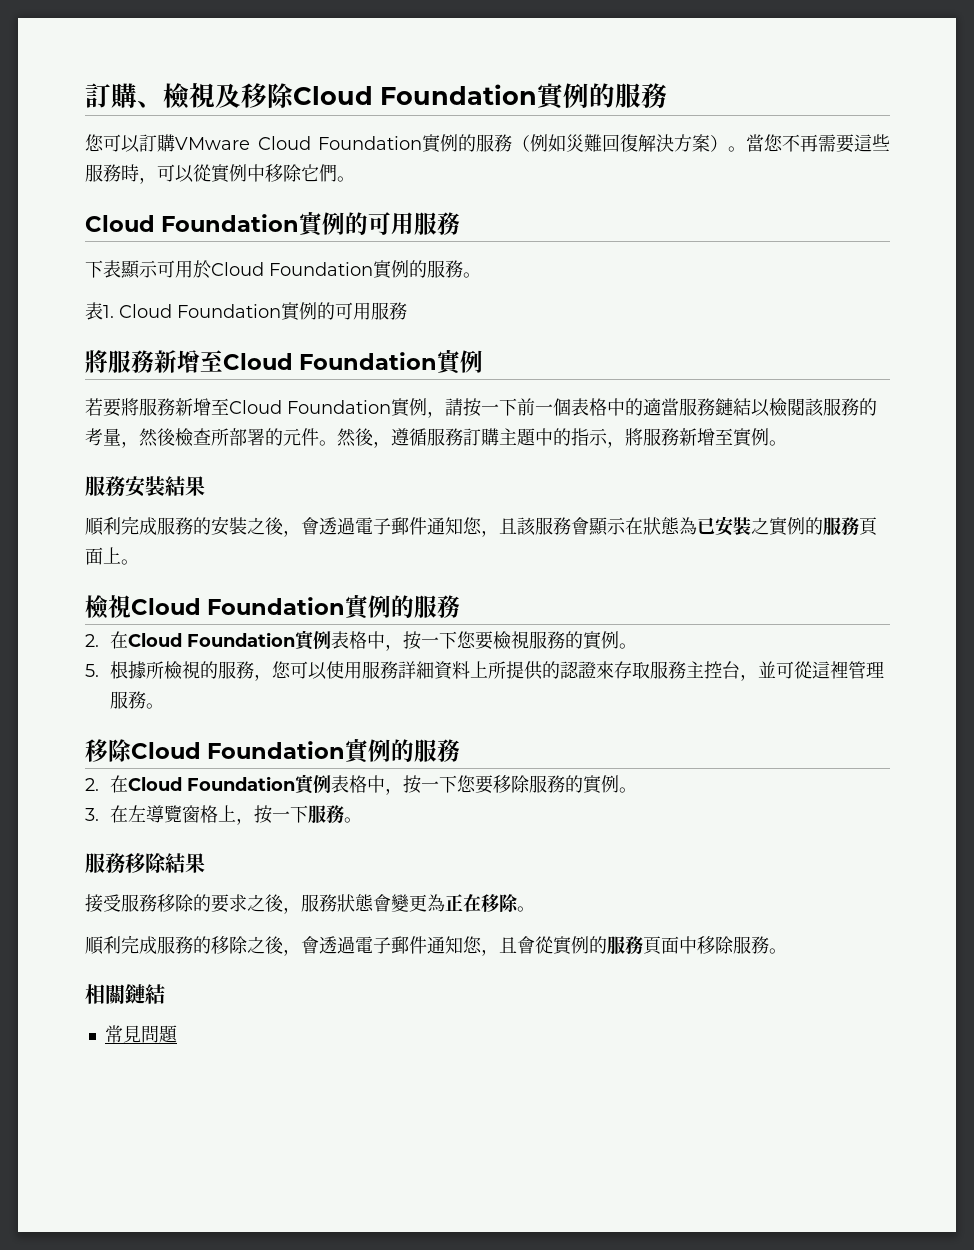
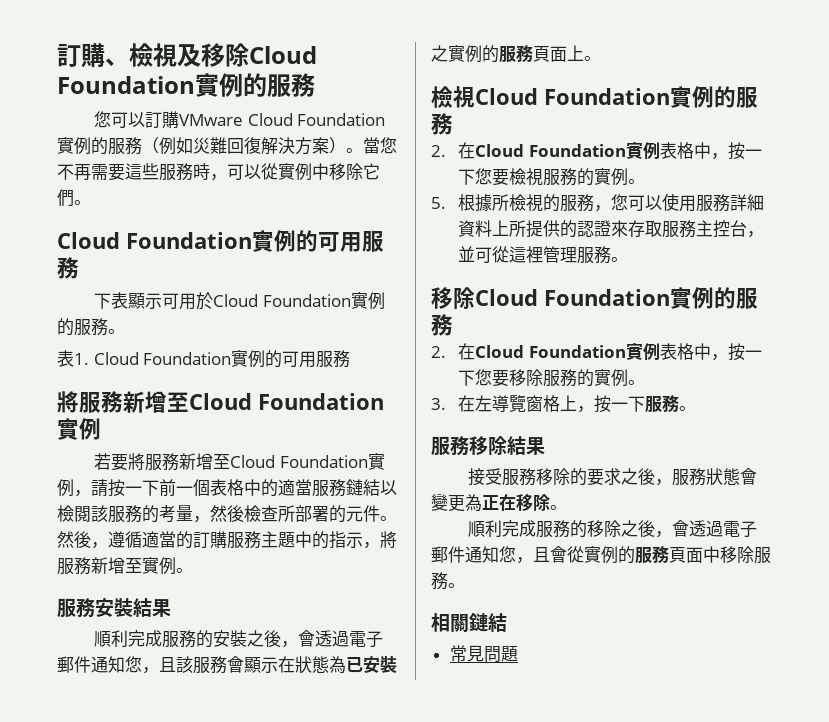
- 然後，遵循服務訂購主題中的指示，將服務新增至實例。
+ 然後，遵循適當的訂購服務主題中的指示，將服務新增至實例。

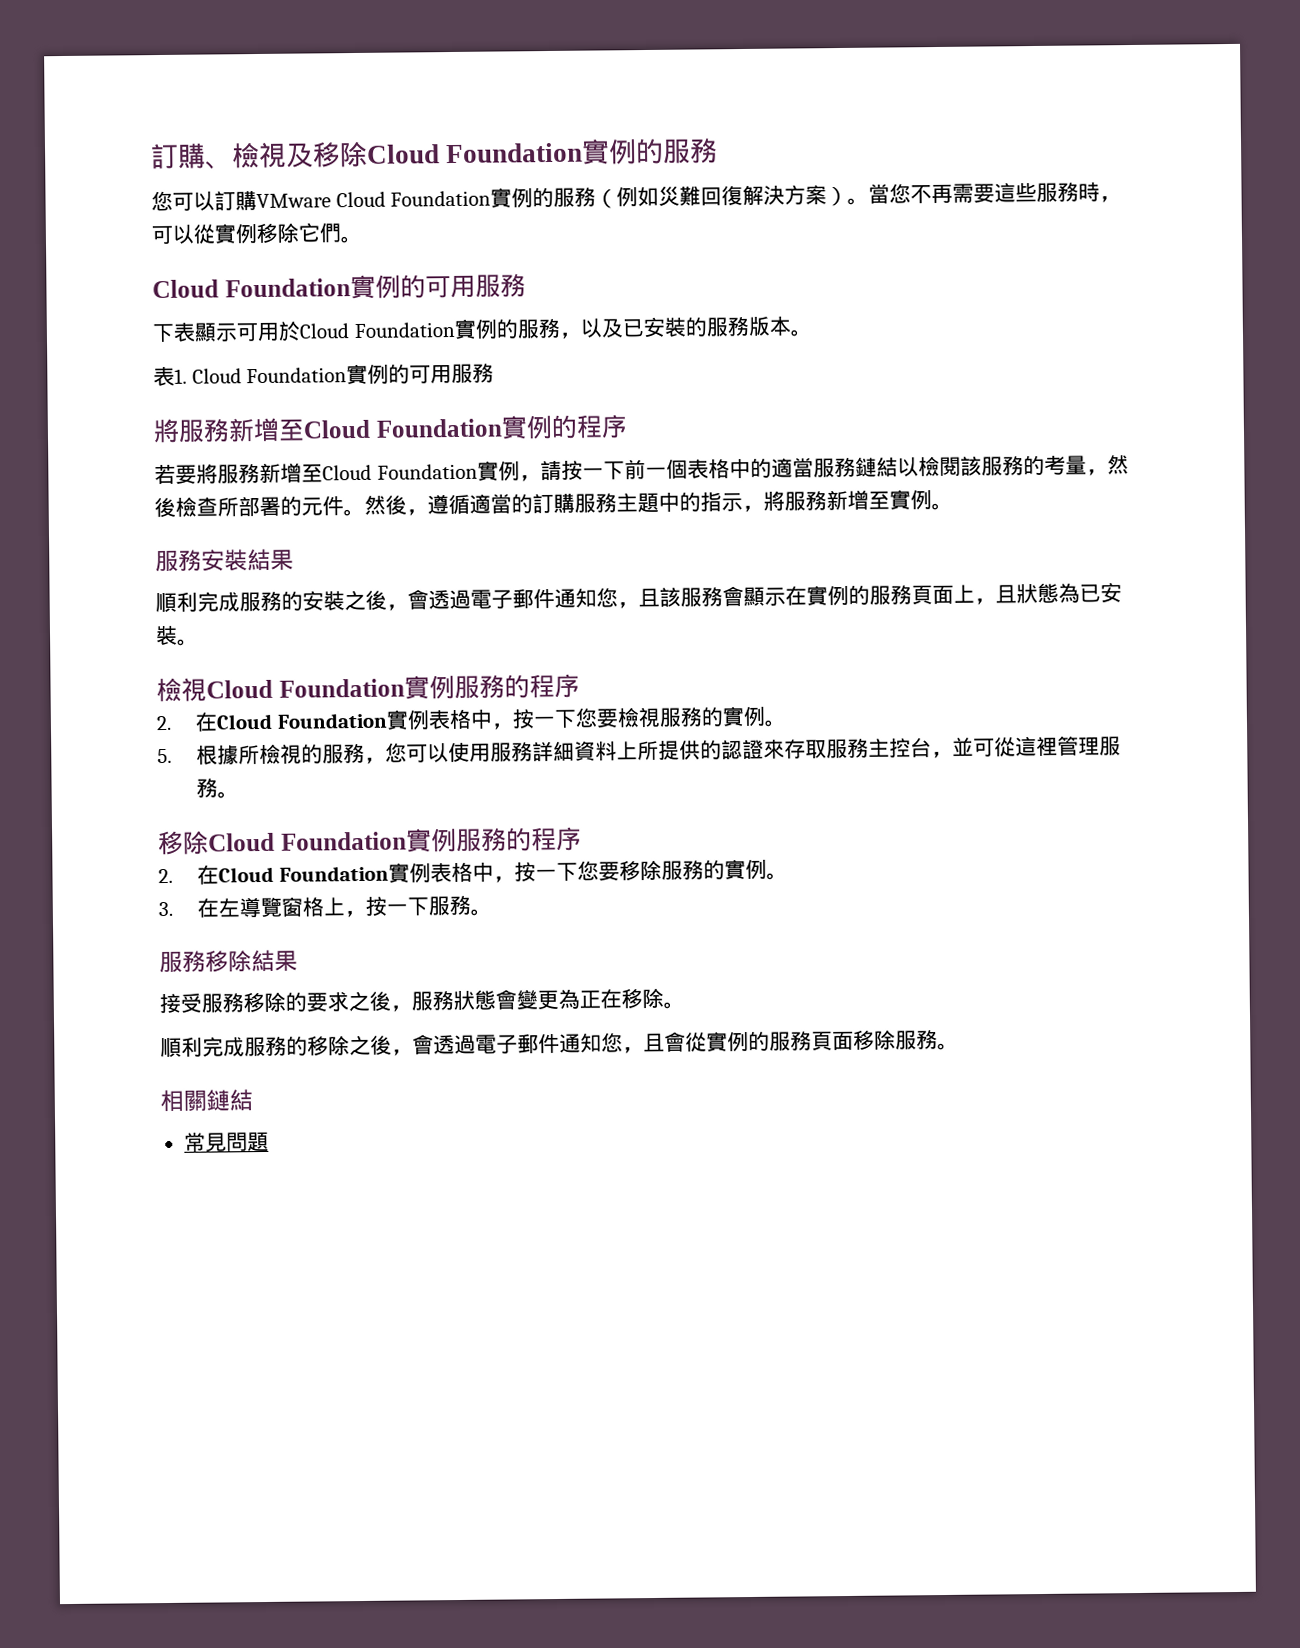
- 當您不再需要這些服務時，可以從實例中移除它們。
+ 當您不再需要這些服務時，可以從實例移除它們。
- 下表顯示可用於Cloud Foundation實例的服務。
+ 下表顯示可用於Cloud Foundation實例的服務，以及已安裝的服務版本。
  表1. Cloud Foundation實例的可用服務
- 將服務新增至Cloud Foundation實例
+ 將服務新增至Cloud Foundation實例的程序
- 順利完成服務的安裝之後，會透過電子郵件通知您，且該服務會顯示在狀態為已安裝之實例的服務頁面上。
+ 順利完成服務的安裝之後，會透過電子郵件通知您，且該服務會顯示在實例的服務頁面上，且狀態為已安裝。
- 檢視Cloud Foundation實例的服務
+ 檢視Cloud Foundation實例服務的程序
  5.根據所檢視的服務，您可以使用服務詳細資料上所提供的認證來存取服務主控台，並可從這裡管理服務。
- 移除Cloud Foundation實例的服務
+ 移除Cloud Foundation實例服務的程序
- 順利完成服務的移除之後，會透過電子郵件通知您，且會從實例的服務頁面中移除服務。
+ 順利完成服務的移除之後，會透過電子郵件通知您，且會從實例的服務頁面移除服務。

